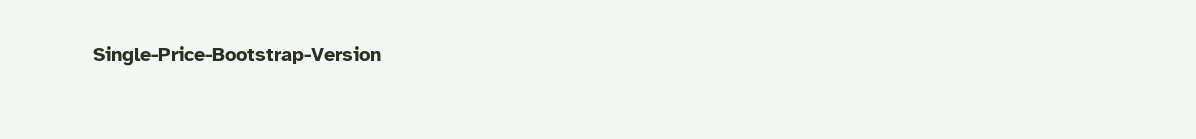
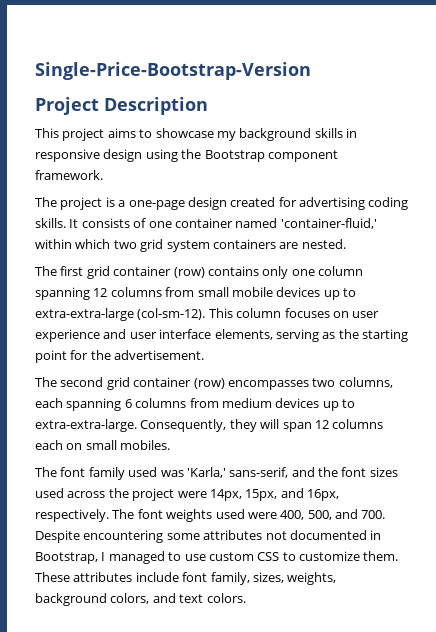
+ Project Description
+ This project aims to showcase my background skills in responsive design using the Bootstrap component framework.
+ The project is a one-page design created for advertising coding skills. It consists of one container named 'container-fluid,' within which two grid system containers are nested.
+ The first grid container (row) contains only one column spanning 12 columns from small mobile devices up to extra-extra-large (col-sm-12). This column focuses on user experience and user interface elements, serving as the starting point for the advertisement.
+ The second grid container (row) encompasses two columns, each spanning 6 columns from medium devices up to extra-extra-large. Consequently, they will span 12 columns each on small mobiles.
+ The font family used was 'Karla,' sans-serif, and the font sizes used across the project were 14px, 15px, and 16px, respectively. The font weights used were 400, 500, and 700. Despite encountering some attributes not documented in Bootstrap, I managed to use custom CSS to customize them. These attributes include font family, sizes, weights, background colors, and text colors.

